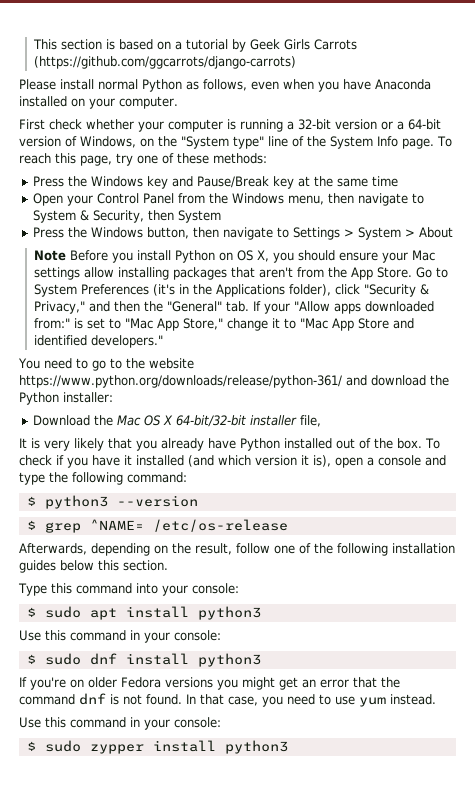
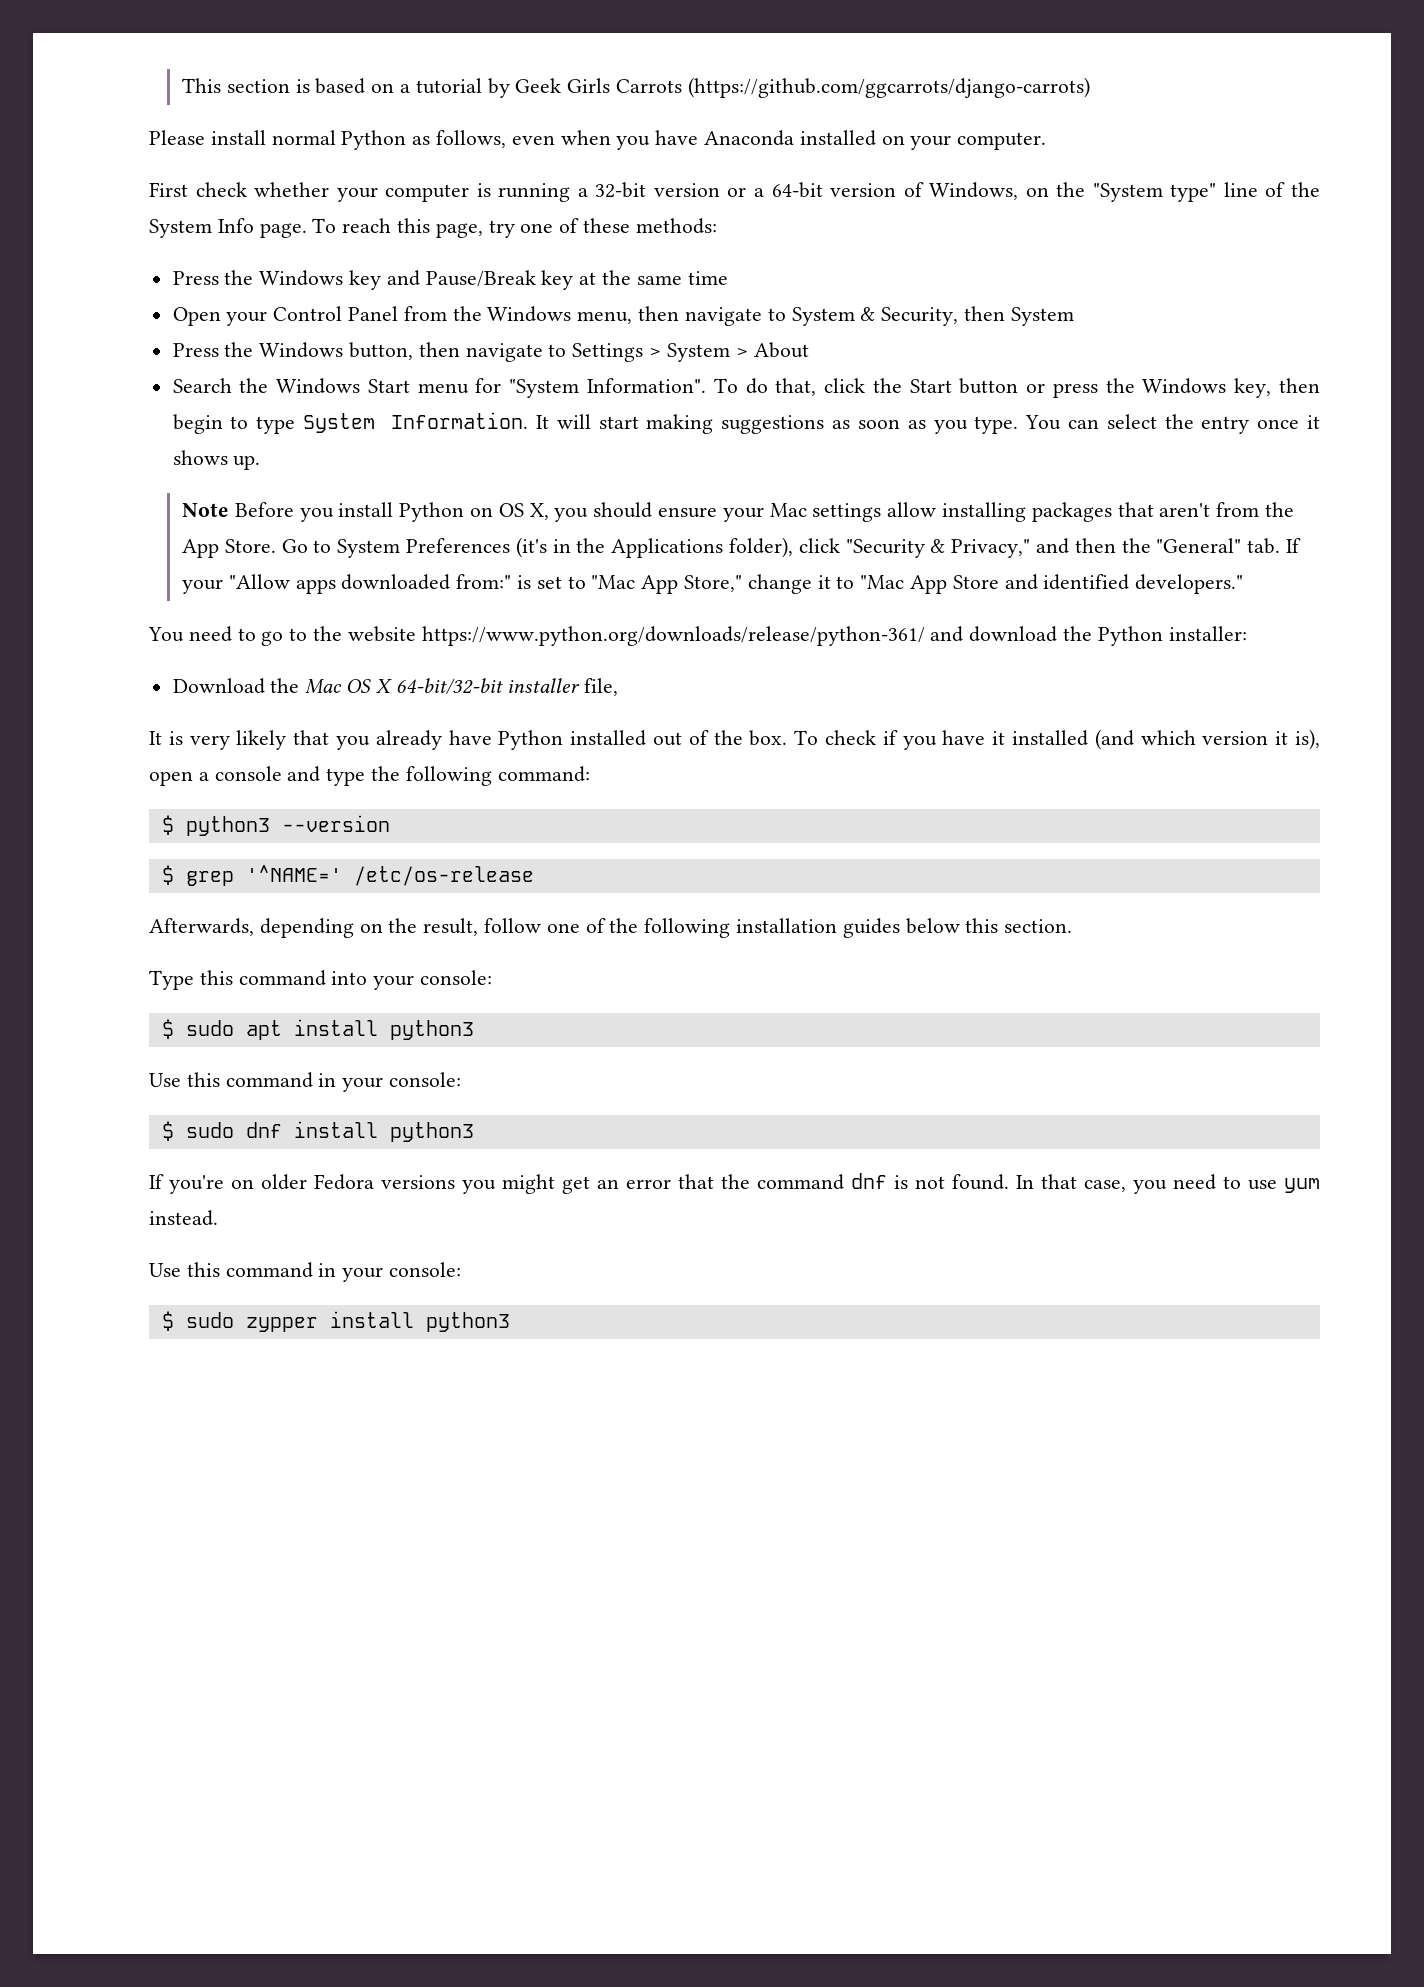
+ Search the Windows Start menu for "System Information". To do that, click the Start button or press the Windows key, then begin to type System Information. It will start making suggestions as soon as you type. You can select the entry once it shows up.
- $ grep ^NAME= /etc/os-release
+ $ grep '^NAME=' /etc/os-release

